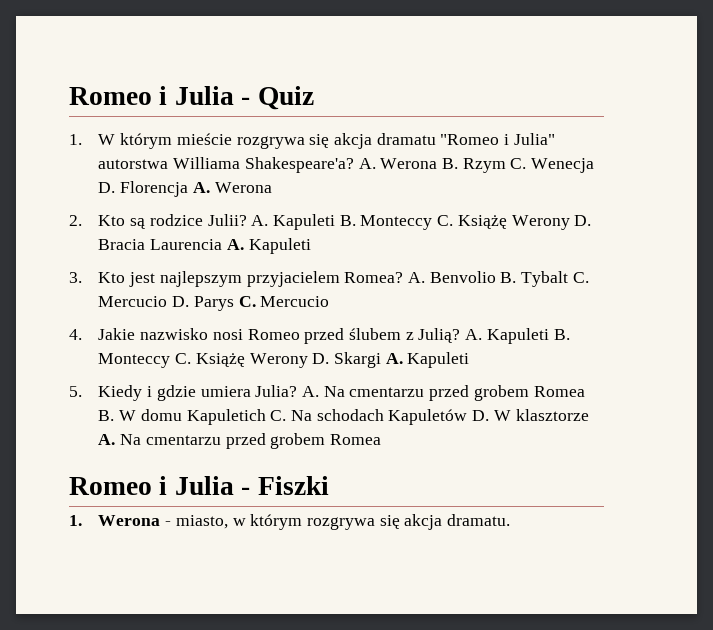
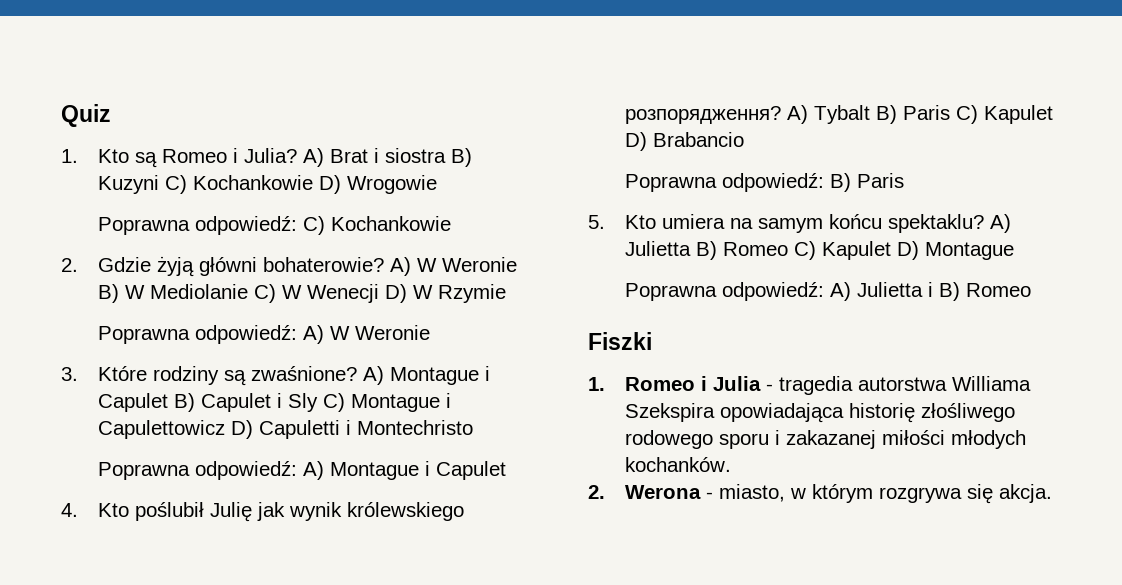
- Romeo i Julia - Quiz
- 1. W którym mieście rozgrywa się akcja dramatu "Romeo i Julia" autorstwa Williama Shakespeare'a? A. Werona B. Rzym C. Wenecja D. Florencja A. Werona
- 2. Kto są rodzice Julii? A. Kapuleti B. Monteccy C. Książę Werony D. Bracia Laurencia A. Kapuleti
- 3. Kto jest najlepszym przyjacielem Romea? A. Benvolio B. Tybalt C. Mercucio D. Parys C. Mercucio
- 4. Jakie nazwisko nosi Romeo przed ślubem z Julią? A. Kapuleti B. Monteccy C. Książę Werony D. Skargi A. Kapuleti
- 5. Kiedy i gdzie umiera Julia? A. Na cmentarzu przed grobem Romea B. W domu Kapuletich C. Na schodach Kapuletów D. W klasztorze A. Na cmentarzu przed grobem Romea
- Romeo i Julia - Fiszki
- 1. Werona - miasto, w którym rozgrywa się akcja dramatu.
+ Quiz
+ 1. Kto są Romeo i Julia? A) Brat i siostra B) Kuzyni C) Kochankowie D) Wrogowie
+ Poprawna odpowiedź: C) Kochankowie
+ 2. Gdzie żyją główni bohaterowie? A) W Weronie B) W Mediolanie C) W Wenecji D) W Rzymie
+ Poprawna odpowiedź: A) W Weronie
+ 3. Które rodziny są zwaśnione? A) Montague i Capulet B) Capulet i Sly C) Montague i Capulettowicz D) Capuletti i Montechristo
+ Poprawna odpowiedź: A) Montague i Capulet
+ 4. Kto poślubił Julię jak wynik królewskiego розпорядження? A) Tybalt B) Paris C) Kapulet D) Brabancio
+ Poprawna odpowiedź: B) Paris
+ 5. Kto umiera na samym końcu spektaklu? A) Julietta B) Romeo C) Kapulet D) Montague
+ Poprawna odpowiedź: A) Julietta i B) Romeo
+ Fiszki
+ 1. Romeo i Julia - tragedia autorstwa Williama Szekspira opowiadająca historię złośliwego rodowego sporu i zakazanej miłości młodych kochanków.
+ 2. Werona - miasto, w którym rozgrywa się akcja.

